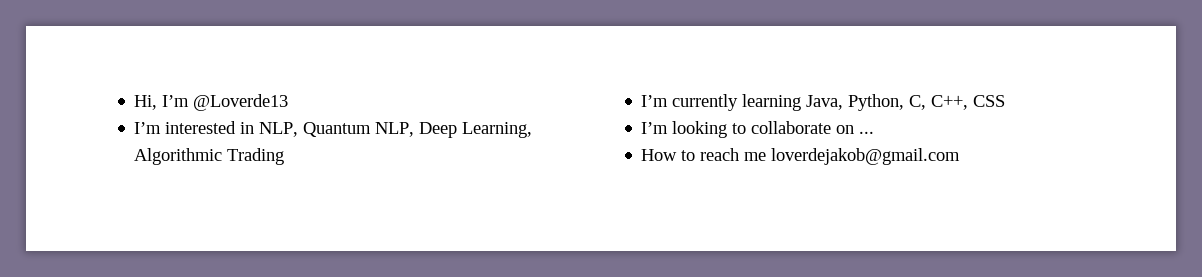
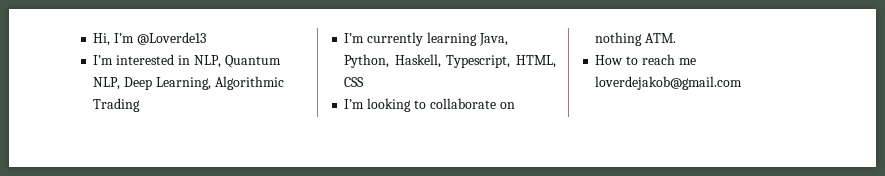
- I’m currently learning Java, Python, C, C++, CSS
+ I’m currently learning Java, Python, Haskell, Typescript, HTML, CSS
- I’m looking to collaborate on ...
+ I’m looking to collaborate on nothing ATM.

